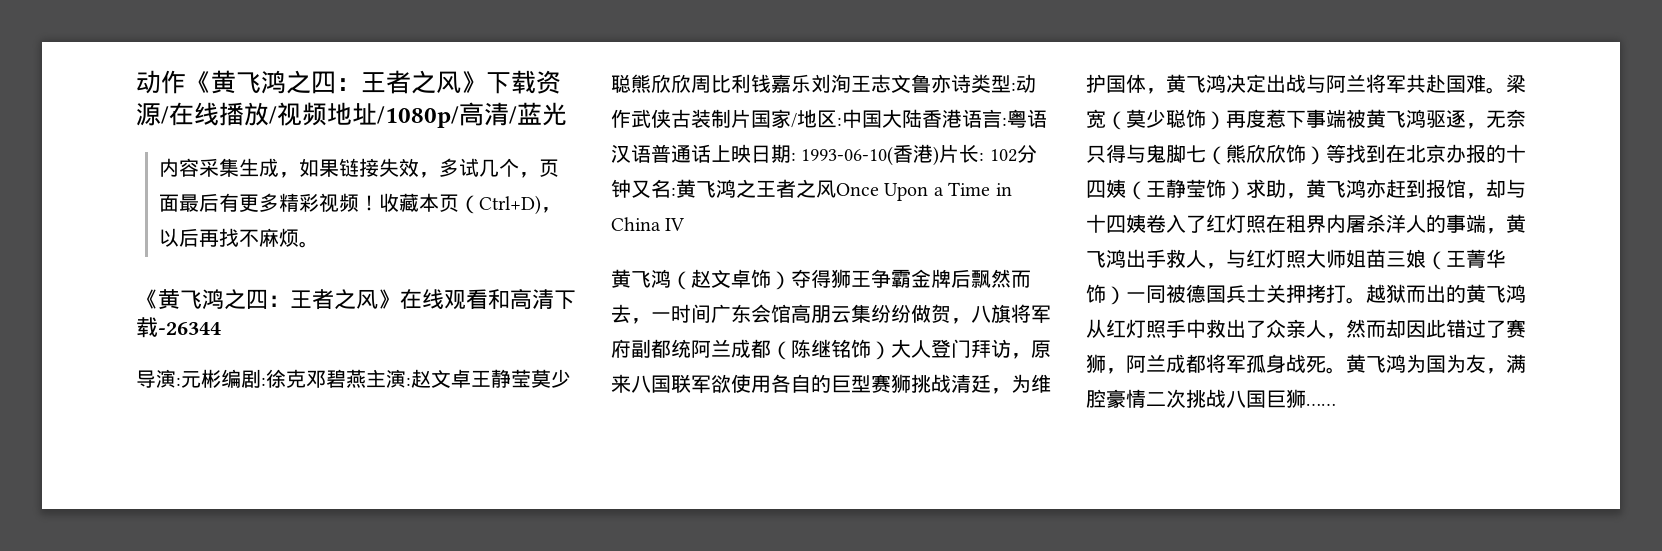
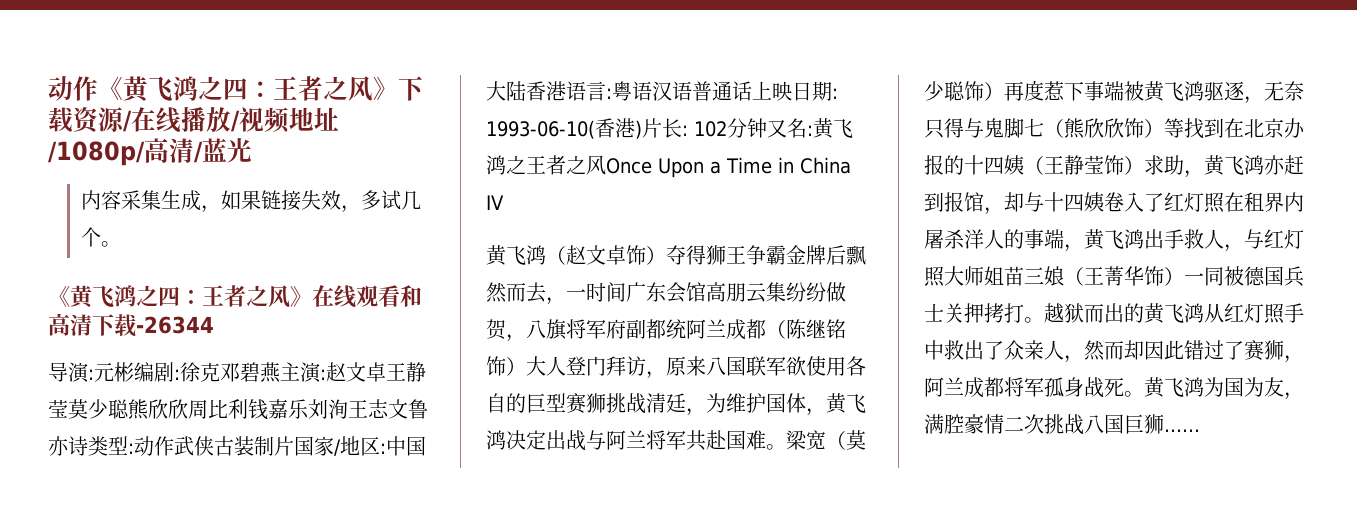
- 内容采集生成，如果链接失效，多试几个，页面最后有更多精彩视频！收藏本页（Ctrl+D)，以后再找不麻烦。
+ 内容采集生成，如果链接失效，多试几个。

